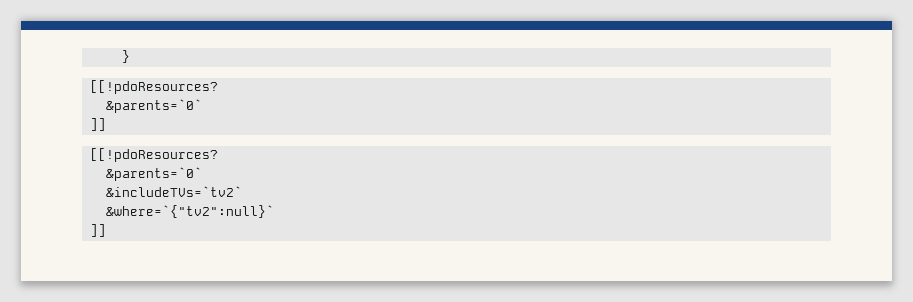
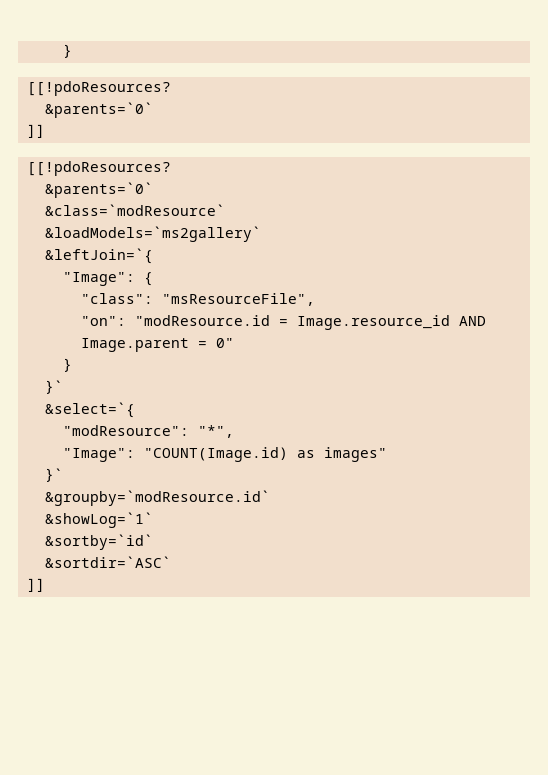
- &includeTVs=`tv2`
- &where=`{"tv2":null}`
+ &class=`modResource`
+ &loadModels=`ms2gallery`
+ &leftJoin=`{
+ "Image": {
+ "class": "msResourceFile",
+ "on": "modResource.id = Image.resource_id AND Image.parent = 0"
+ }
+ }`
+ &select=`{
+ "modResource": "*",
+ "Image": "COUNT(Image.id) as images"
+ }`
+ &groupby=`modResource.id`
+ &showLog=`1`
+ &sortby=`id`
+ &sortdir=`ASC`

